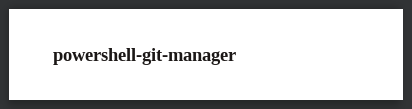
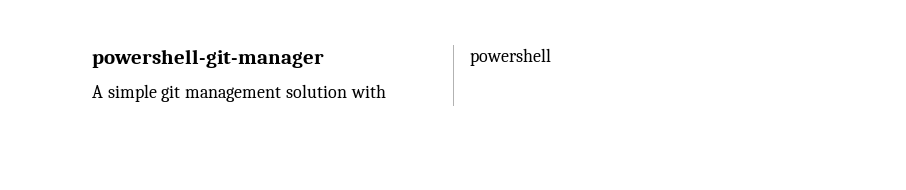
+ A simple git management solution with powershell

